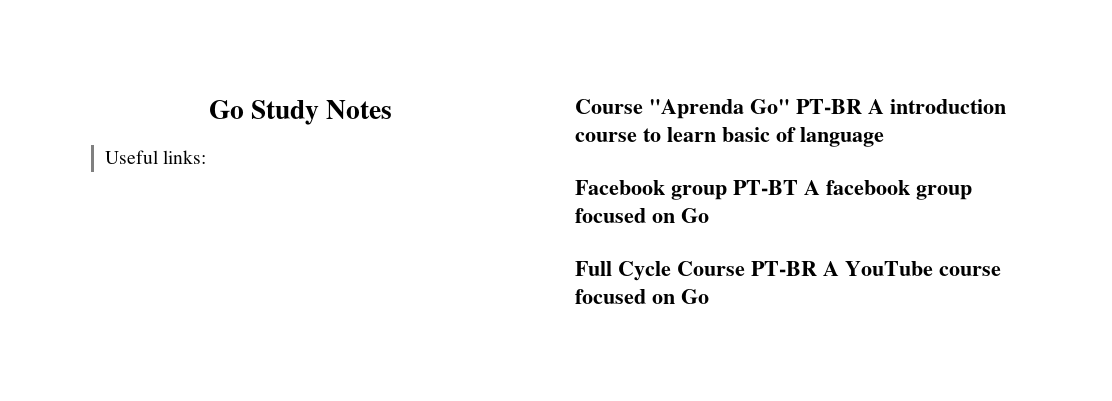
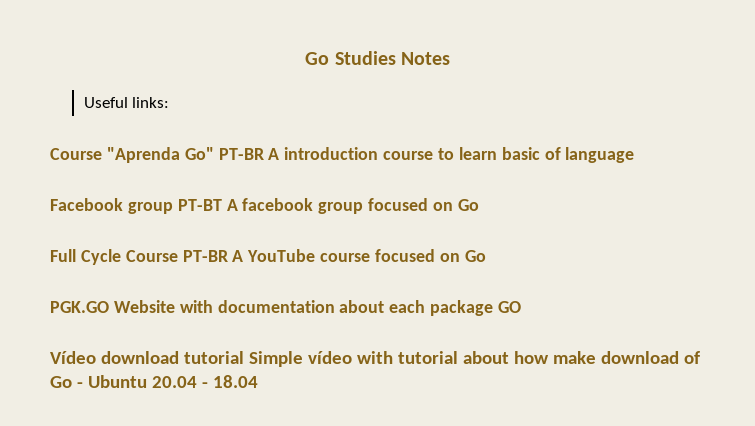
- Go Study Notes
+ Go Studies Notes
+ PGK.GO Website with documentation about each package GO
+ Vídeo download tutorial Simple vídeo with tutorial about how make download of Go - Ubuntu 20.04 - 18.04

